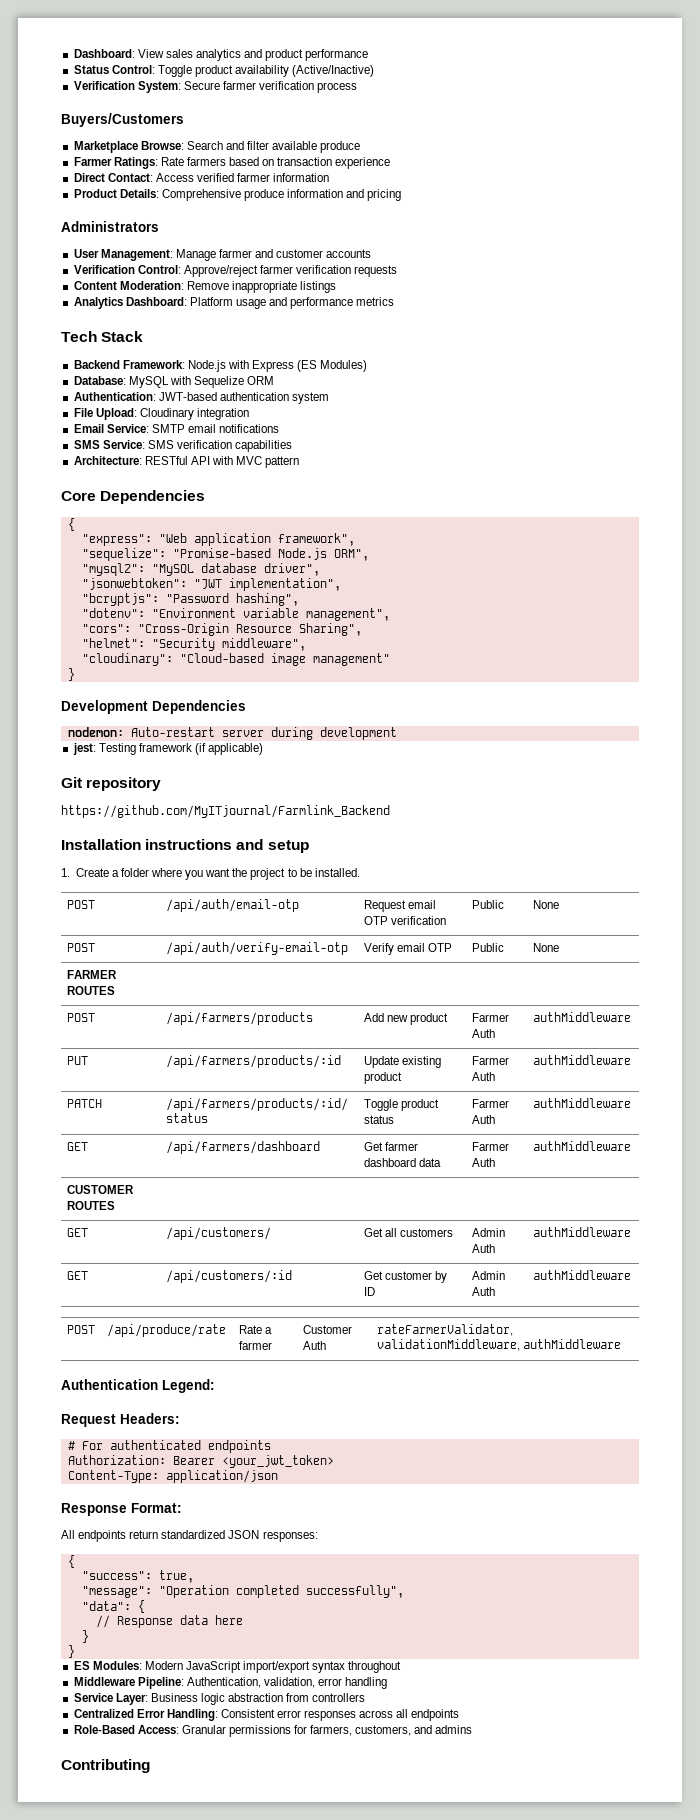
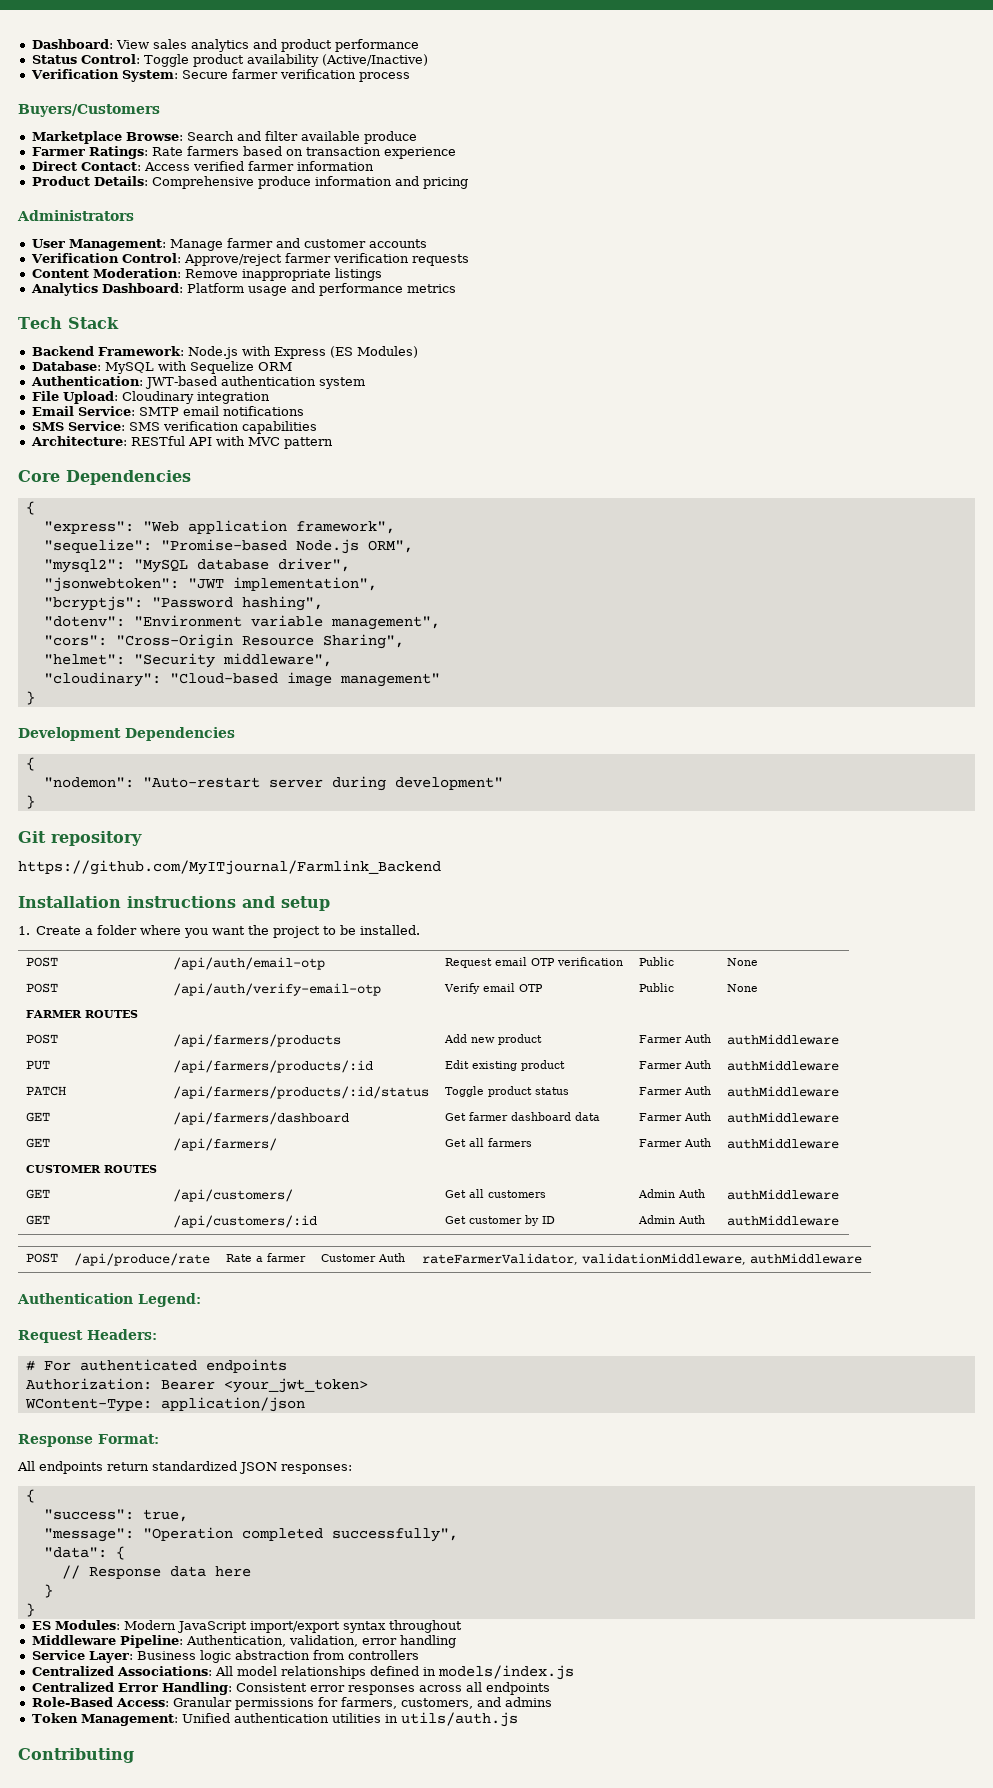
  Development Dependencies
- nodemon: Auto-restart server during development
- jest: Testing framework (if applicable)
+ {
+ "nodemon": "Auto-restart server during development"
+ }
- PUT | /api/farmers/products/:id | Update existing product | Farmer Auth | authMiddleware
+ PUT | /api/farmers/products/:id | Edit existing product | Farmer Auth | authMiddleware
+ GET | /api/farmers/ | Get all farmers | Farmer Auth | authMiddleware
- Content-Type: application/json
+ WContent-Type: application/json
+ Centralized Associations: All model relationships defined in models/index.js
+ Token Management: Unified authentication utilities in utils/auth.js

